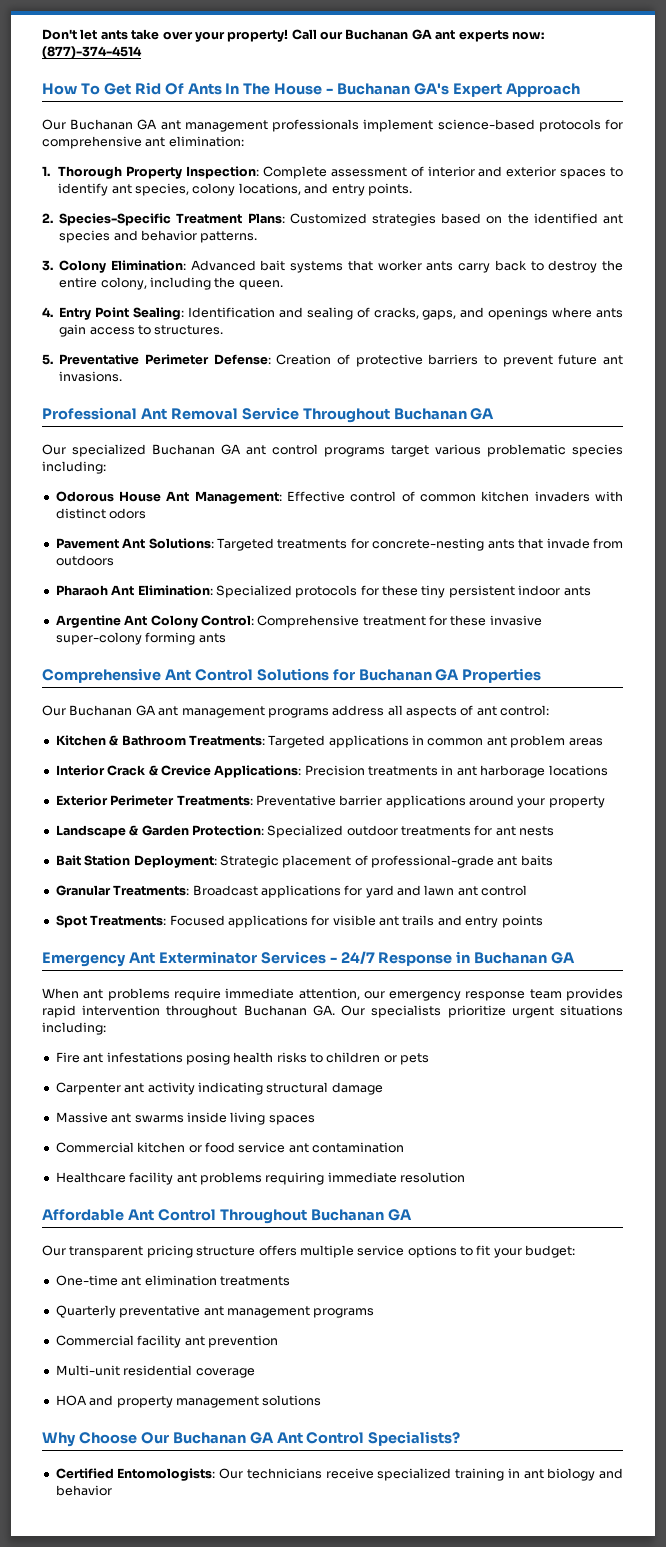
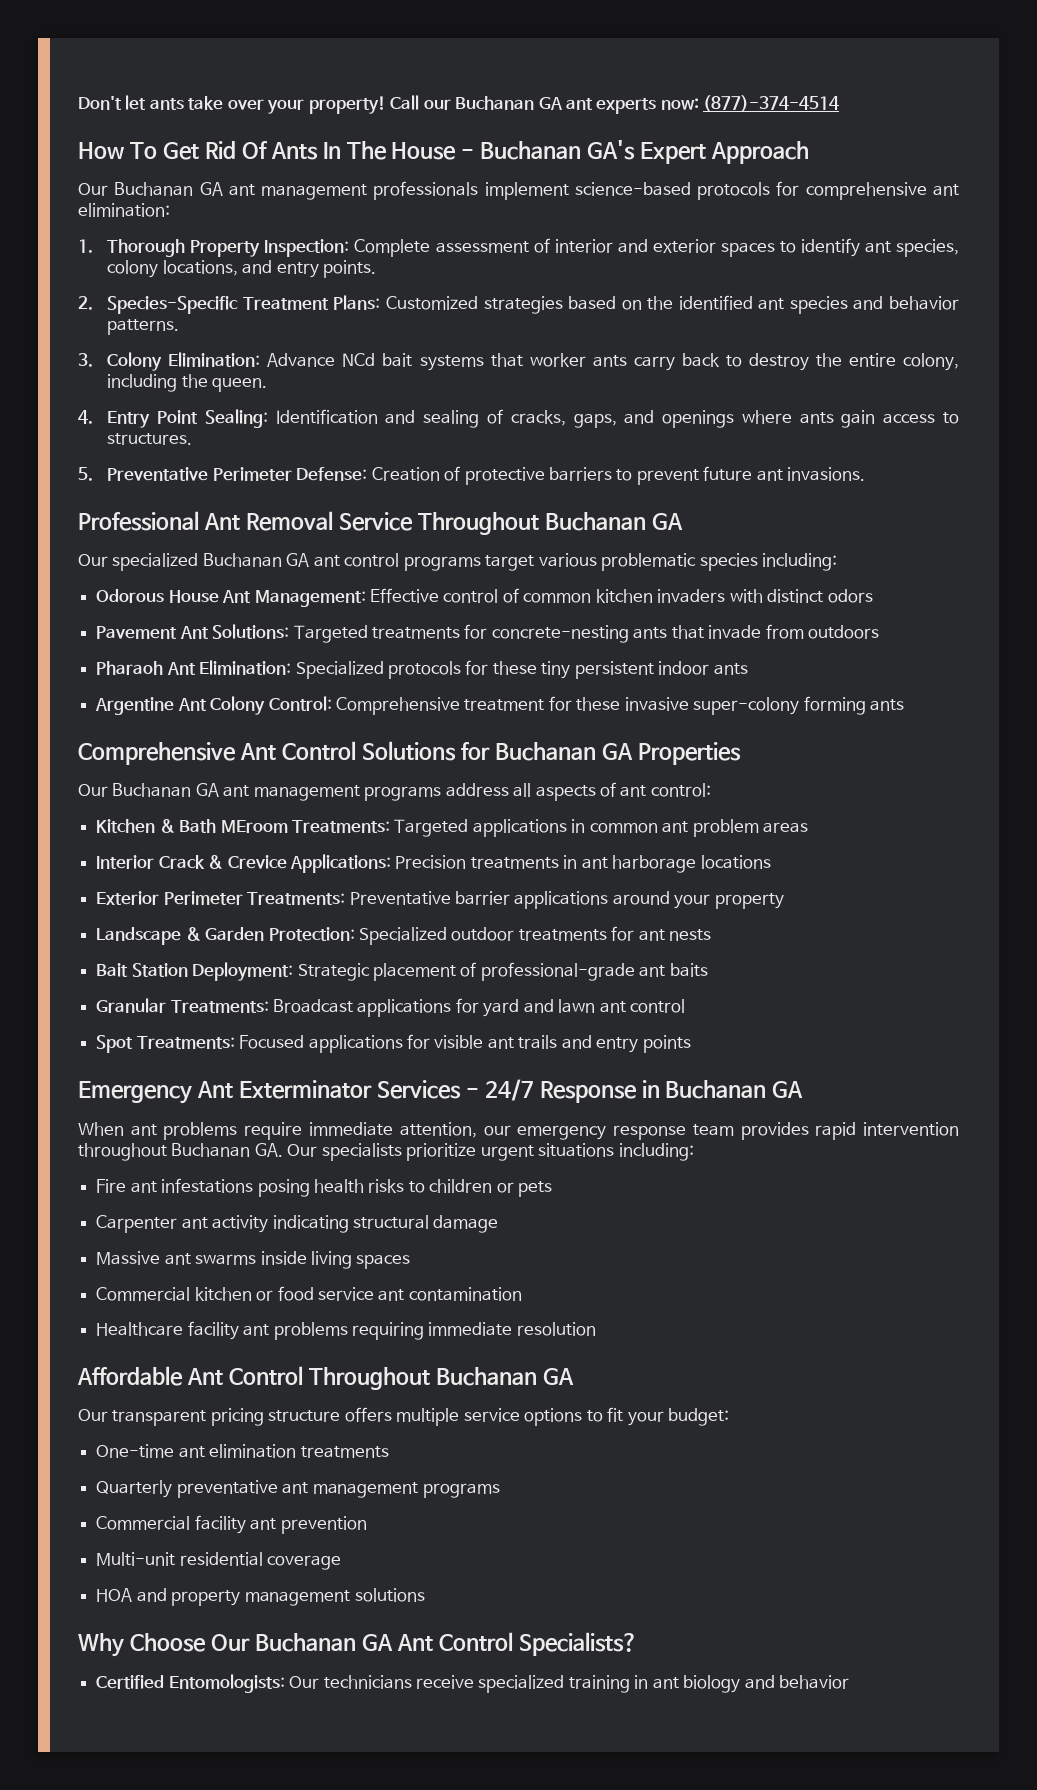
- 3. Colony Elimination: Advanced bait systems that worker ants carry back to destroy the entire colony, including the queen.
+ 3. Colony Elimination: Advance NCd bait systems that worker ants carry back to destroy the entire colony, including the queen.
- Kitchen & Bathroom Treatments: Targeted applications in common ant problem areas
+ Kitchen & Bath MEroom Treatments: Targeted applications in common ant problem areas

